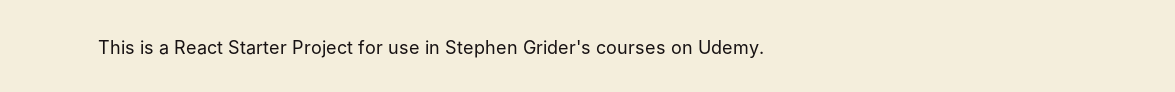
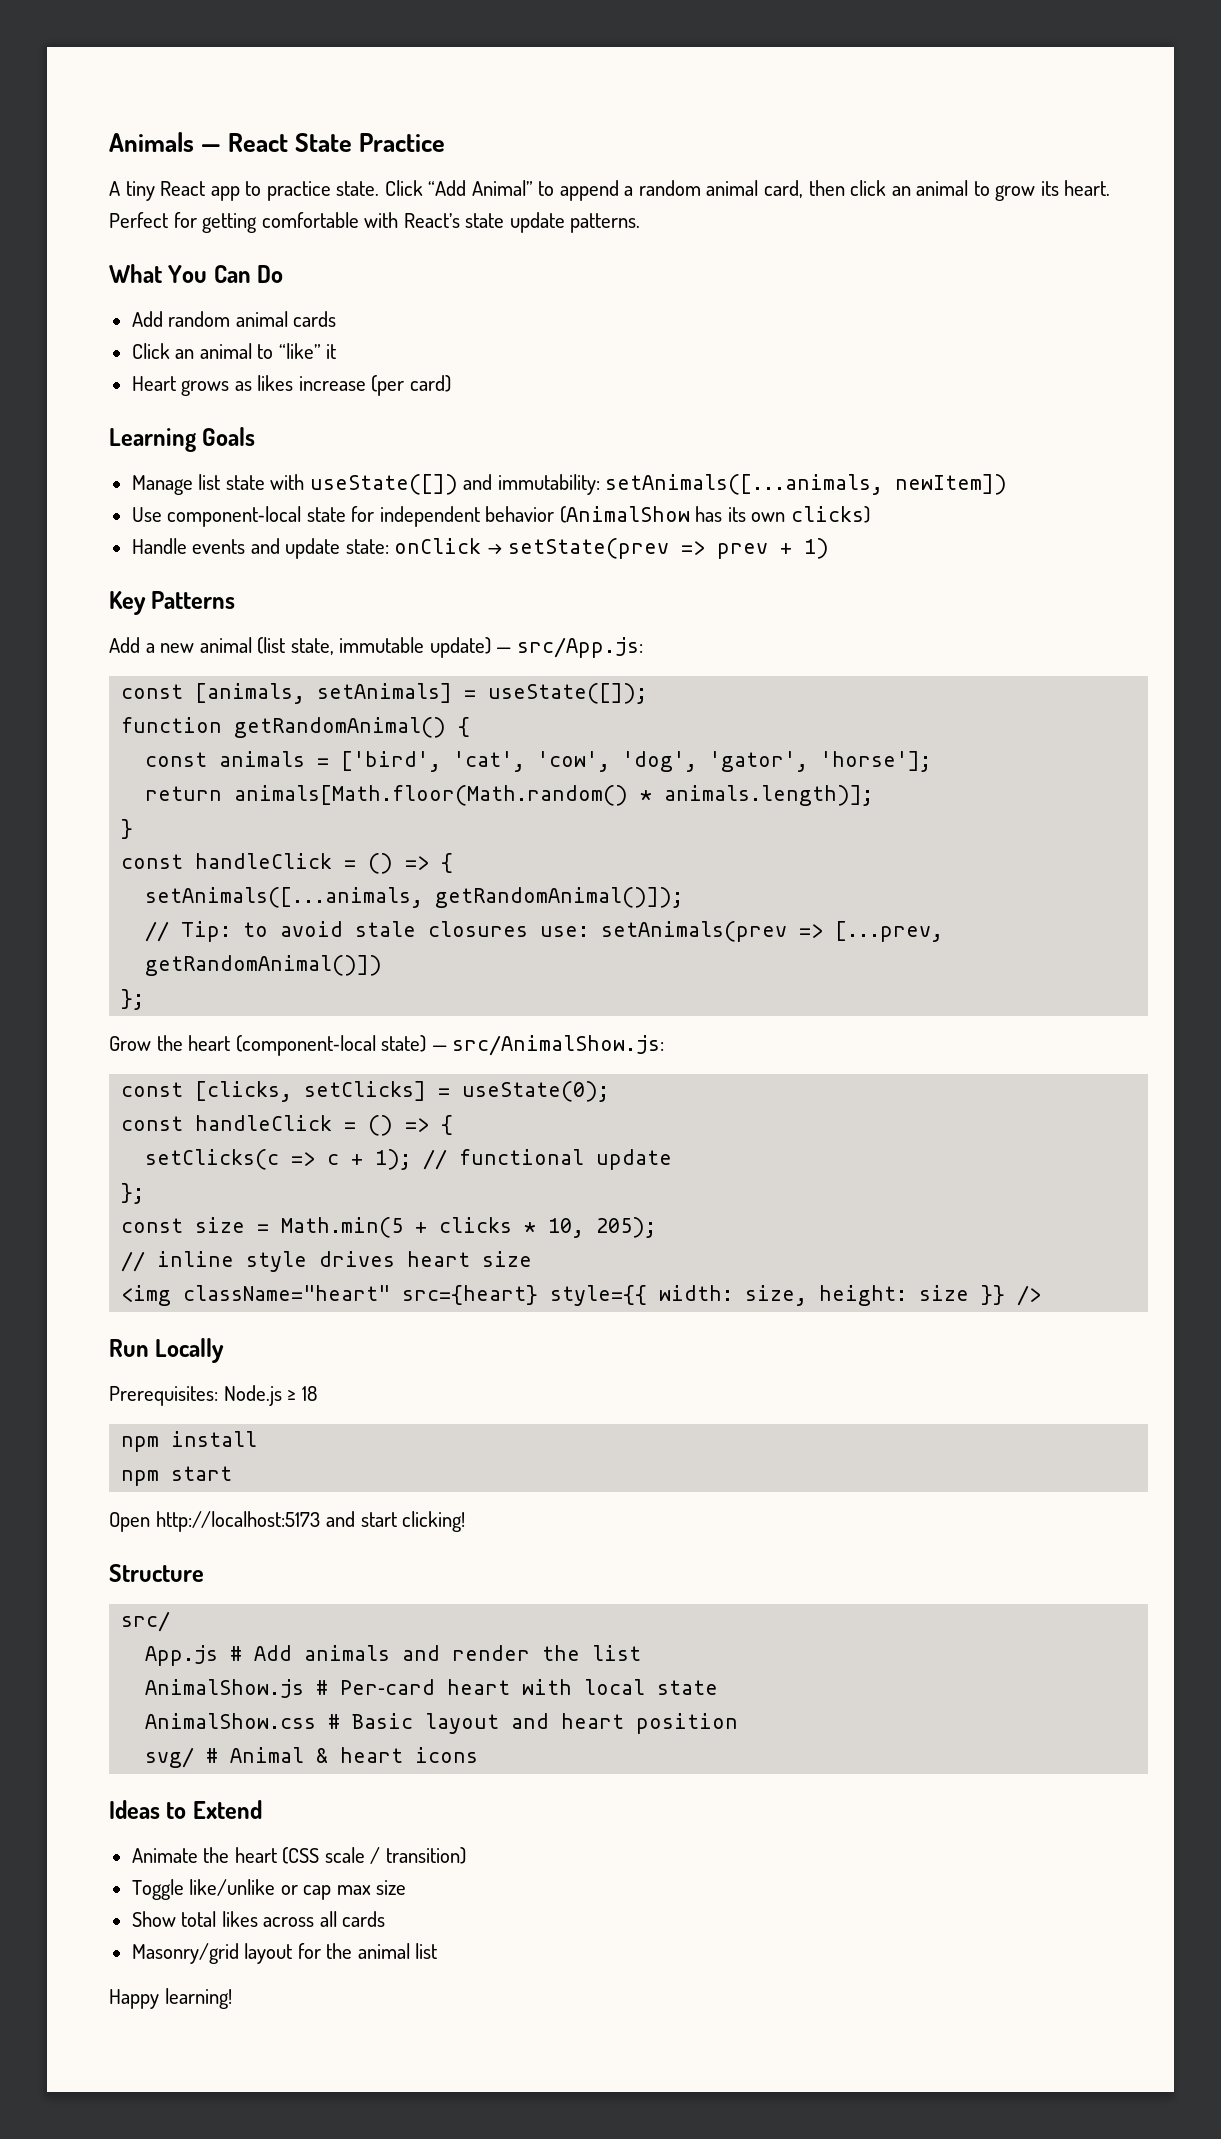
- This is a React Starter Project for use in Stephen Grider's courses on Udemy.
+ Animals — React State Practice
+ A tiny React app to practice state. Click “Add Animal” to append a random animal card, then click an animal to grow its heart. Perfect for getting comfortable with React’s state update patterns.
+ What You Can Do
+ Add random animal cards
+ Click an animal to “like” it
+ Heart grows as likes increase (per card)
+ Learning Goals
+ Manage list state with useState([]) and immutability: setAnimals([...animals, newItem])
+ Use component‑local state for independent behavior (AnimalShow has its own clicks)
+ Handle events and update state: onClick → setState(prev => prev + 1)
+ Key Patterns
+ Add a new animal (list state, immutable update) — src/App.js:
+ const [animals, setAnimals] = useState([]);
+ function getRandomAnimal() {
+ const animals = ['bird', 'cat', 'cow', 'dog', 'gator', 'horse'];
+ return animals[Math.floor(Math.random() * animals.length)];
+ }
+ const handleClick = () => {
+ setAnimals([...animals, getRandomAnimal()]);
+ // Tip: to avoid stale closures use: setAnimals(prev => [...prev, getRandomAnimal()])
+ };
+ Grow the heart (component‑local state) — src/AnimalShow.js:
+ const [clicks, setClicks] = useState(0);
+ const handleClick = () => {
+ setClicks(c => c + 1); // functional update
+ };
+ const size = Math.min(5 + clicks * 10, 205);
+ // inline style drives heart size
+ <img className="heart" src={heart} style={{ width: size, height: size }} />
+ Run Locally
+ Prerequisites: Node.js ≥ 18
+ npm install
+ npm start
+ Open http://localhost:5173 and start clicking!
+ Structure
+ src/
+ App.js # Add animals and render the list
+ AnimalShow.js # Per‑card heart with local state
+ AnimalShow.css # Basic layout and heart position
+ svg/ # Animal & heart icons
+ Ideas to Extend
+ Animate the heart (CSS scale / transition)
+ Toggle like/unlike or cap max size
+ Show total likes across all cards
+ Masonry/grid layout for the animal list
+ Happy learning!

